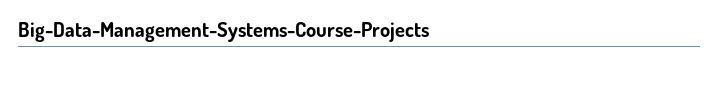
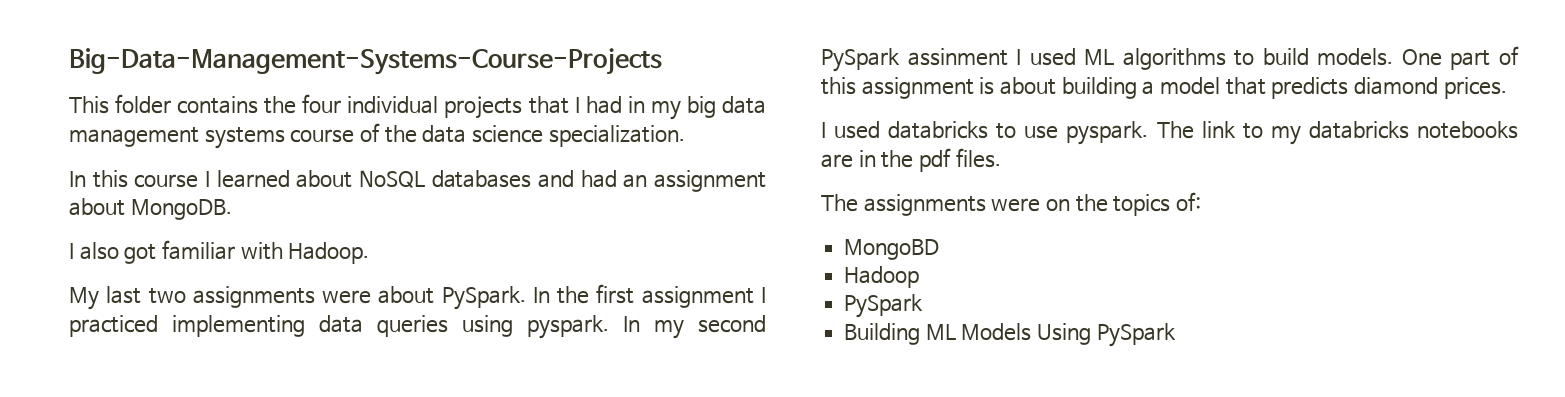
+ This folder contains the four individual projects that I had in my big data management systems course of the data science specialization.
+ In this course I learned about NoSQL databases and had an assignment about MongoDB.
+ I also got familiar with Hadoop.
+ My last two assignments were about PySpark. In the first assignment I practiced implementing data queries using pyspark. In my second PySpark assinment I used ML algorithms to build models. One part of this assignment is about building a model that predicts diamond prices.
+ I used databricks to use pyspark. The link to my databricks notebooks are in the pdf files.
+ The assignments were on the topics of:
+ MongoBD
+ Hadoop
+ PySpark
+ Building ML Models Using PySpark

